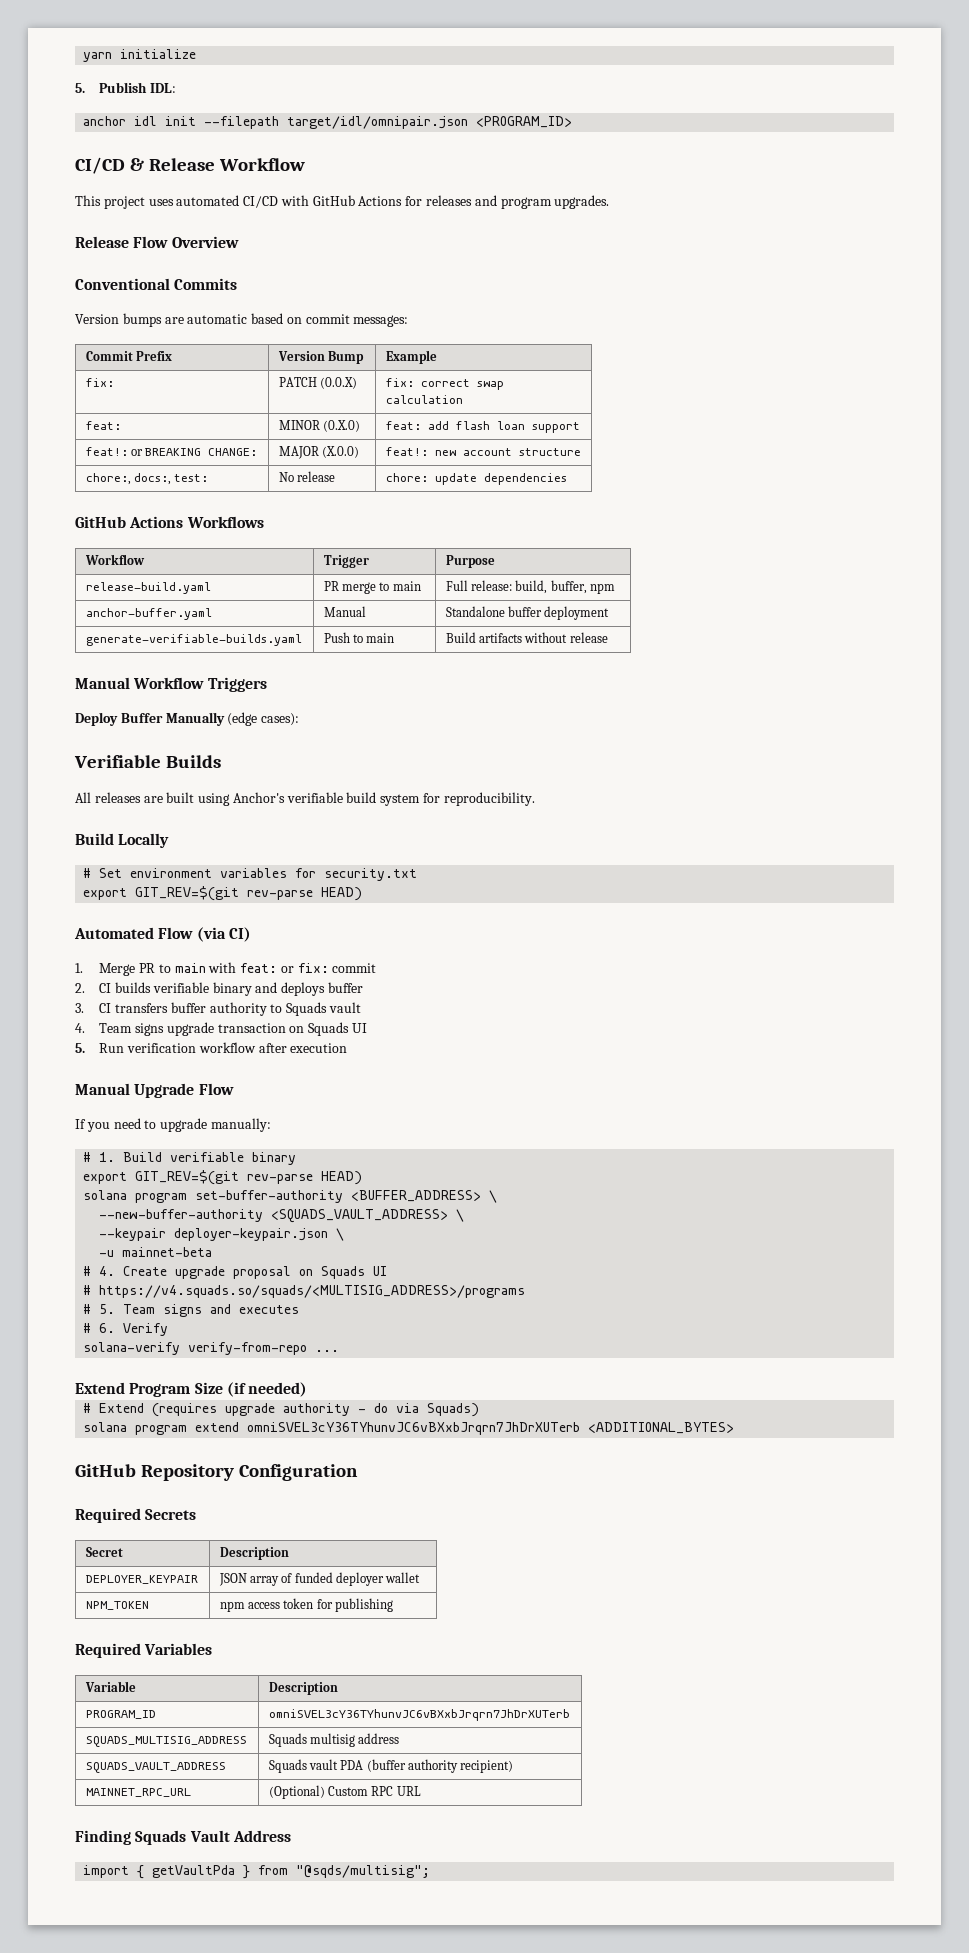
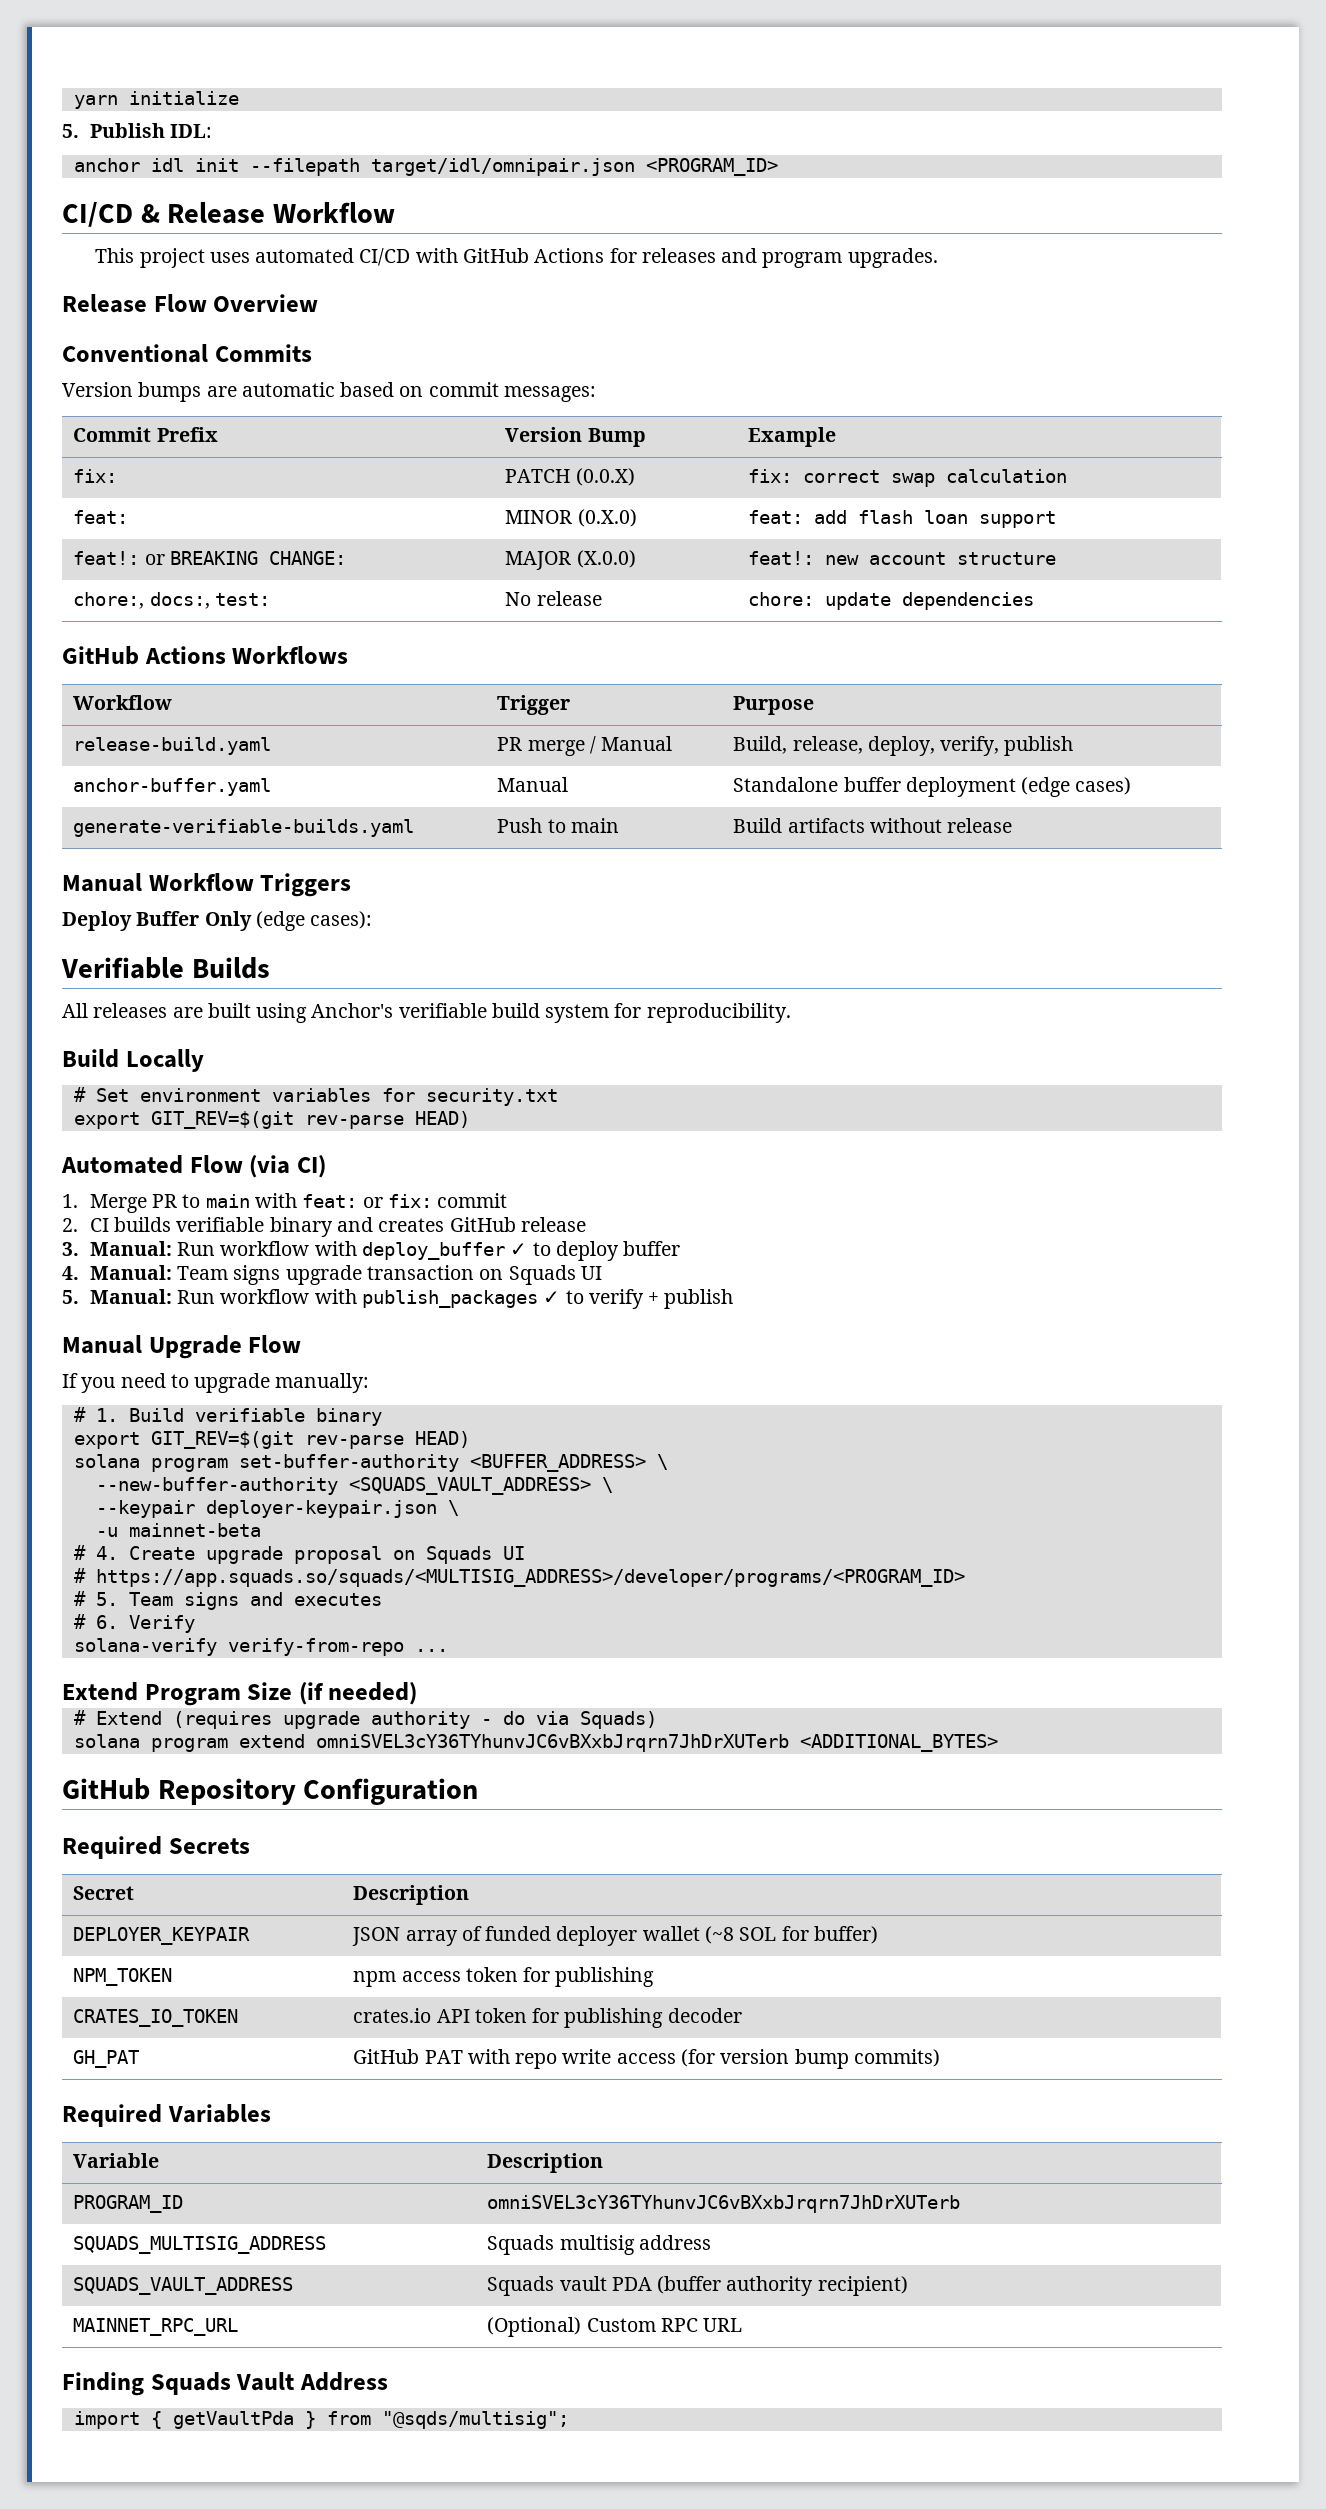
- release-build.yaml | PR merge to main | Full release: build, buffer, npm
+ release-build.yaml | PR merge / Manual | Build, release, deploy, verify, publish
- anchor-buffer.yaml | Manual | Standalone buffer deployment
+ anchor-buffer.yaml | Manual | Standalone buffer deployment (edge cases)
- Deploy Buffer Manually (edge cases):
+ Deploy Buffer Only (edge cases):
- 2. CI builds verifiable binary and deploys buffer
- 3. CI transfers buffer authority to Squads vault
- 4. Team signs upgrade transaction on Squads UI
+ 2. CI builds verifiable binary and creates GitHub release
+ 3. Manual: Run workflow with deploy_buffer ✓ to deploy buffer
+ 4. Manual: Team signs upgrade transaction on Squads UI
- 5. Run verification workflow after execution
+ 5. Manual: Run workflow with publish_packages ✓ to verify + publish
- # https://v4.squads.so/squads/<MULTISIG_ADDRESS>/programs
+ # https://app.squads.so/squads/<MULTISIG_ADDRESS>/developer/programs/<PROGRAM_ID>
- DEPLOYER_KEYPAIR | JSON array of funded deployer wallet
+ DEPLOYER_KEYPAIR | JSON array of funded deployer wallet (~8 SOL for buffer)
+ CRATES_IO_TOKEN | crates.io API token for publishing decoder
+ GH_PAT | GitHub PAT with repo write access (for version bump commits)

